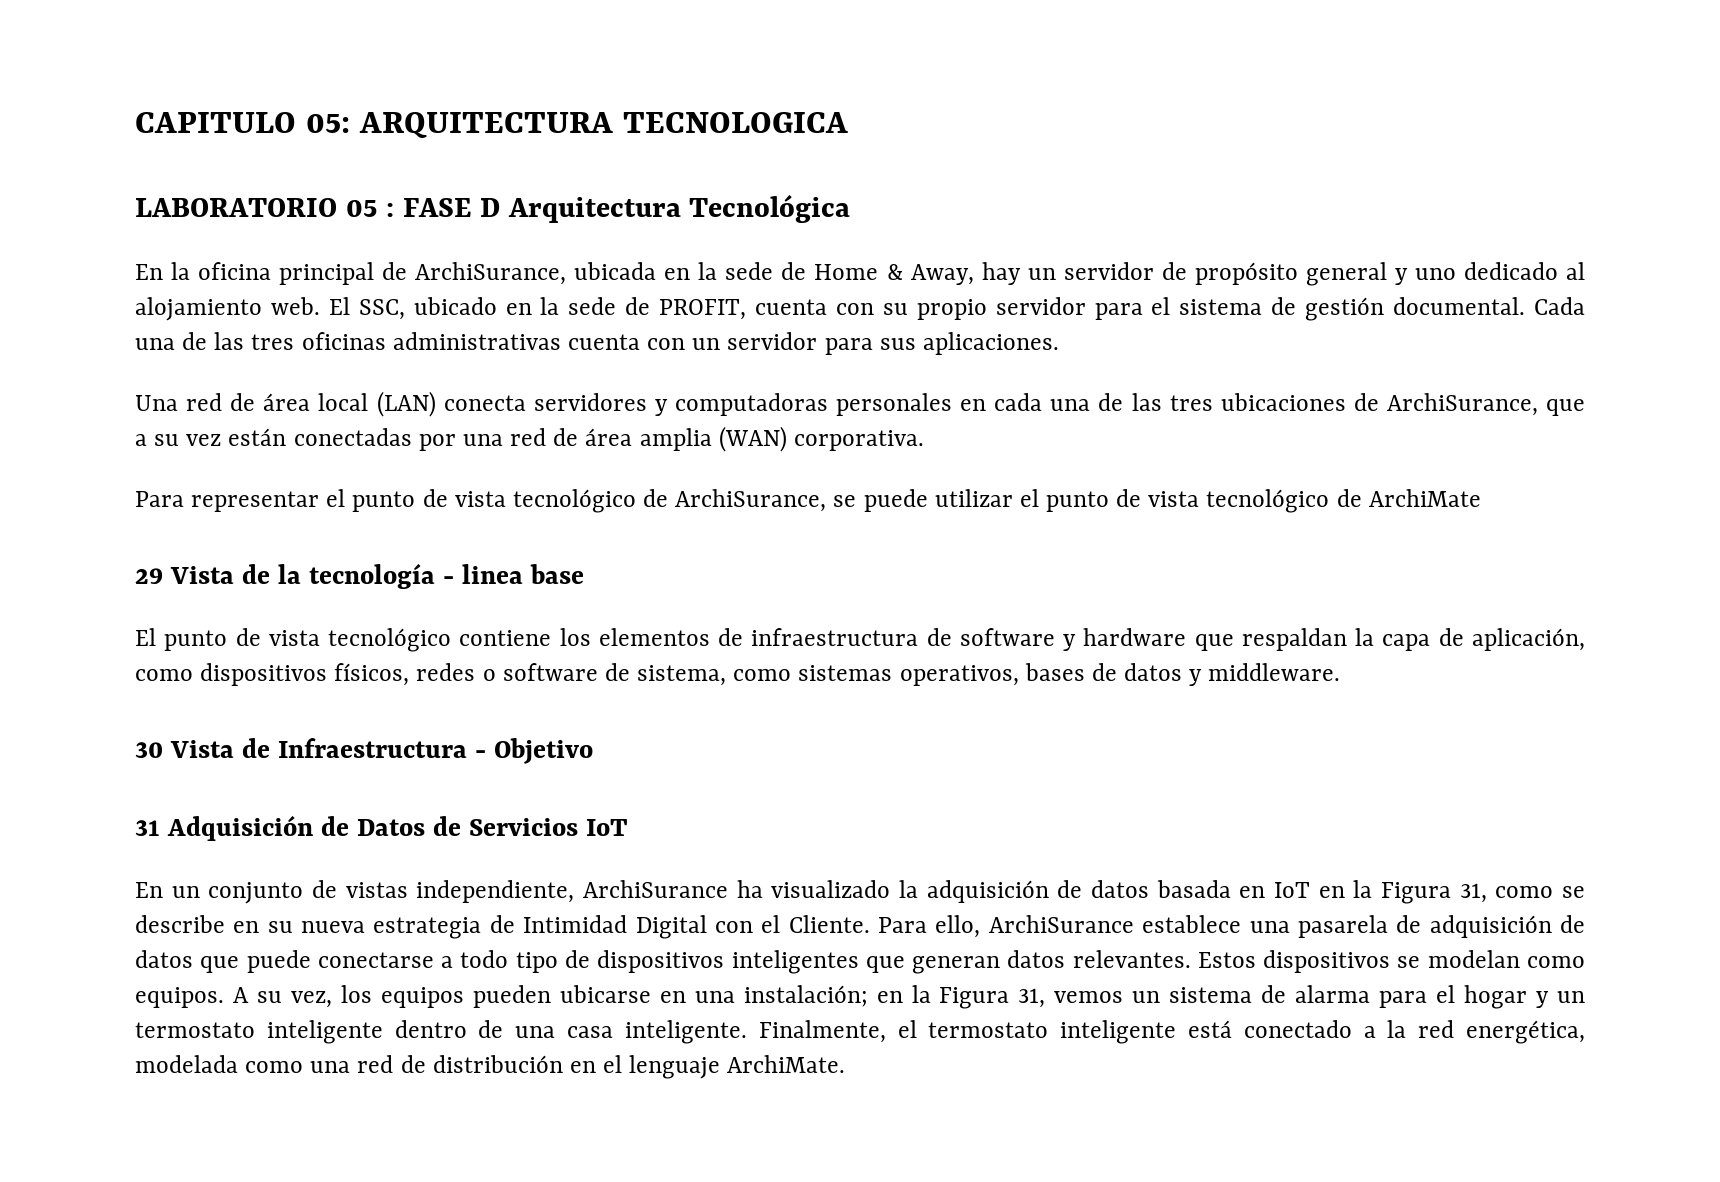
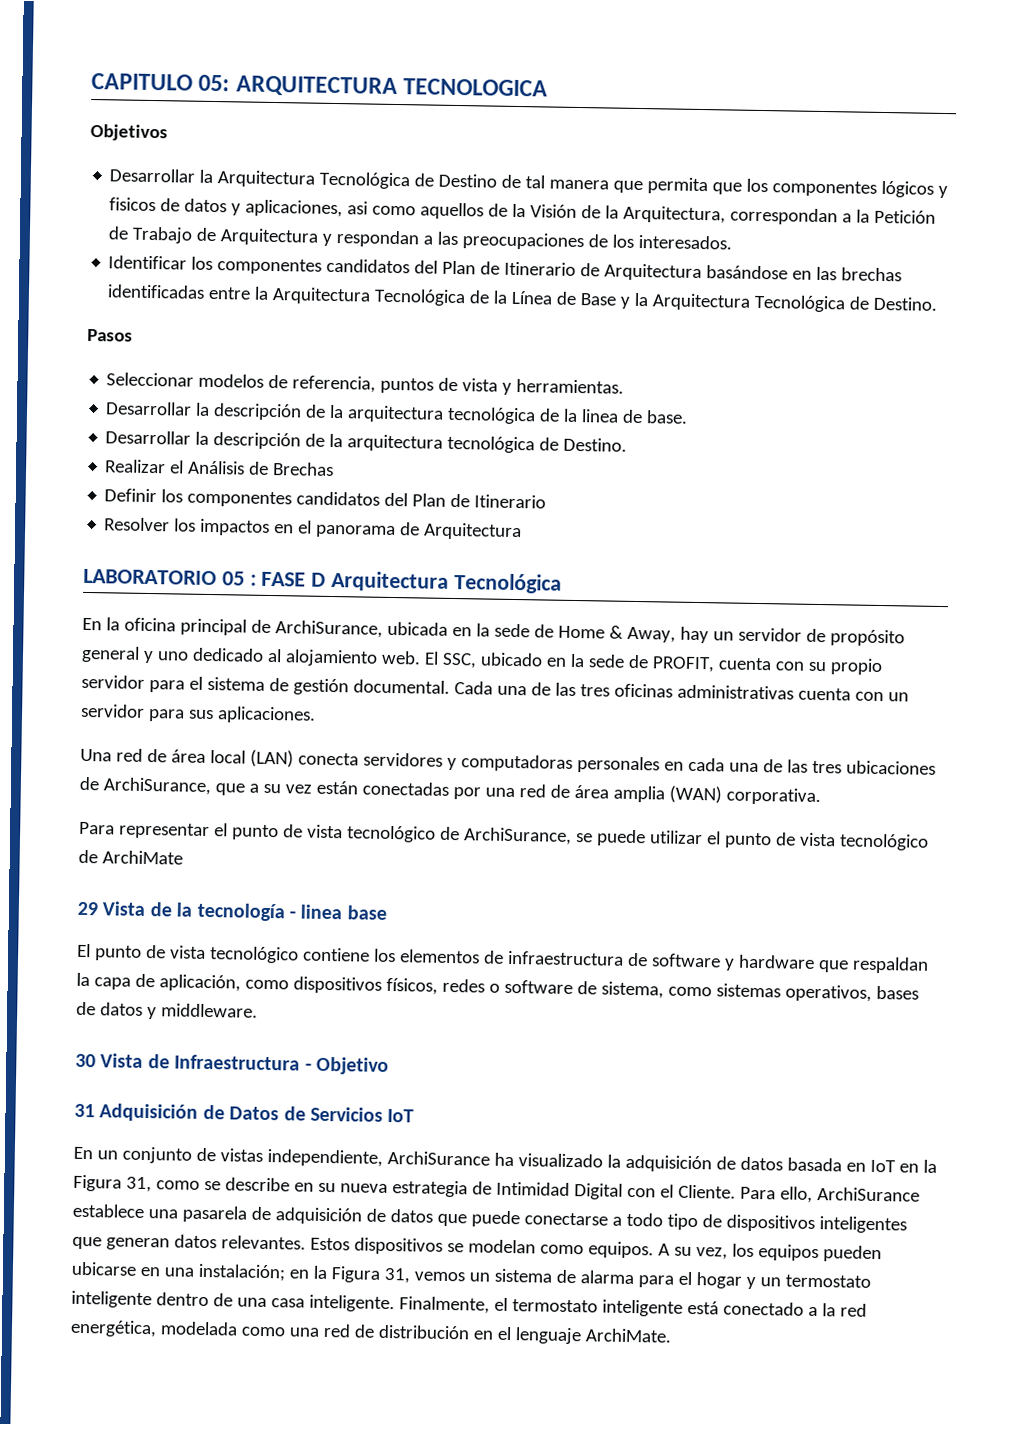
+ Objetivos
+ Desarrollar la Arquitectura Tecnológica de Destino de tal manera que permita que los componentes lógicos y fisicos de datos y aplicaciones, asi como aquellos de la Visión de la Arquitectura, correspondan a la Petición de Trabajo de Arquitectura y respondan a las preocupaciones de los interesados.
+ Identificar los componentes candidatos del Plan de Itinerario de Arquitectura basándose en las brechas identificadas entre la Arquitectura Tecnológica de la Línea de Base y la Arquitectura Tecnológica de Destino.
+ Pasos
+ Seleccionar modelos de referencia, puntos de vista y herramientas.
+ Desarrollar la descripción de la arquitectura tecnológica de la linea de base.
+ Desarrollar la descripción de la arquitectura tecnológica de Destino.
+ Realizar el Análisis de Brechas
+ Definir los componentes candidatos del Plan de Itinerario
+ Resolver los impactos en el panorama de Arquitectura

